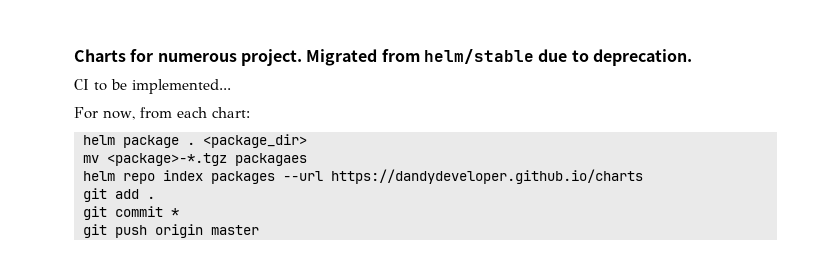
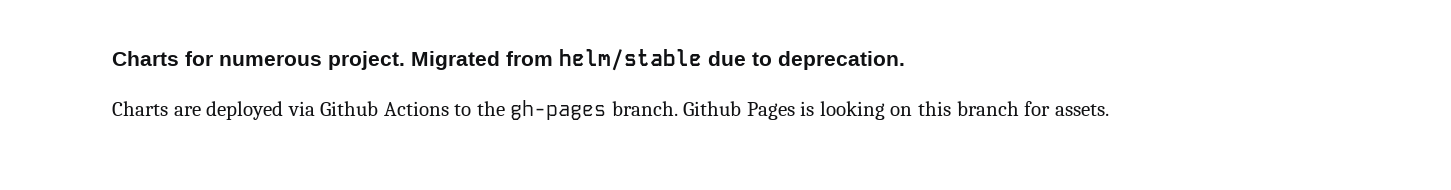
- CI to be implemented...
- For now, from each chart:
- helm package . <package_dir>
- mv <package>-*.tgz packagaes
- helm repo index packages --url https://dandydeveloper.github.io/charts
- git add .
- git commit *
- git push origin master
+ Charts are deployed via Github Actions to the gh-pages branch. Github Pages is looking on this branch for assets.

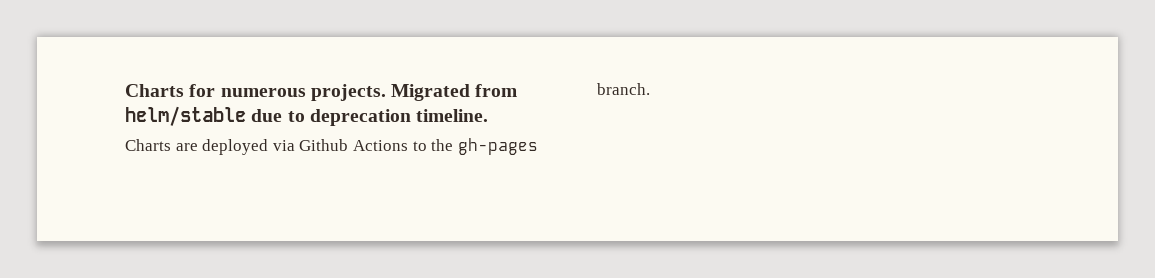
- Charts for numerous project.
+ Charts for numerous projects.
- Migrated from helm/stable due to deprecation.
+ Migrated from helm/stable due to deprecation timeline.
- Github Pages is looking on this branch for assets.

